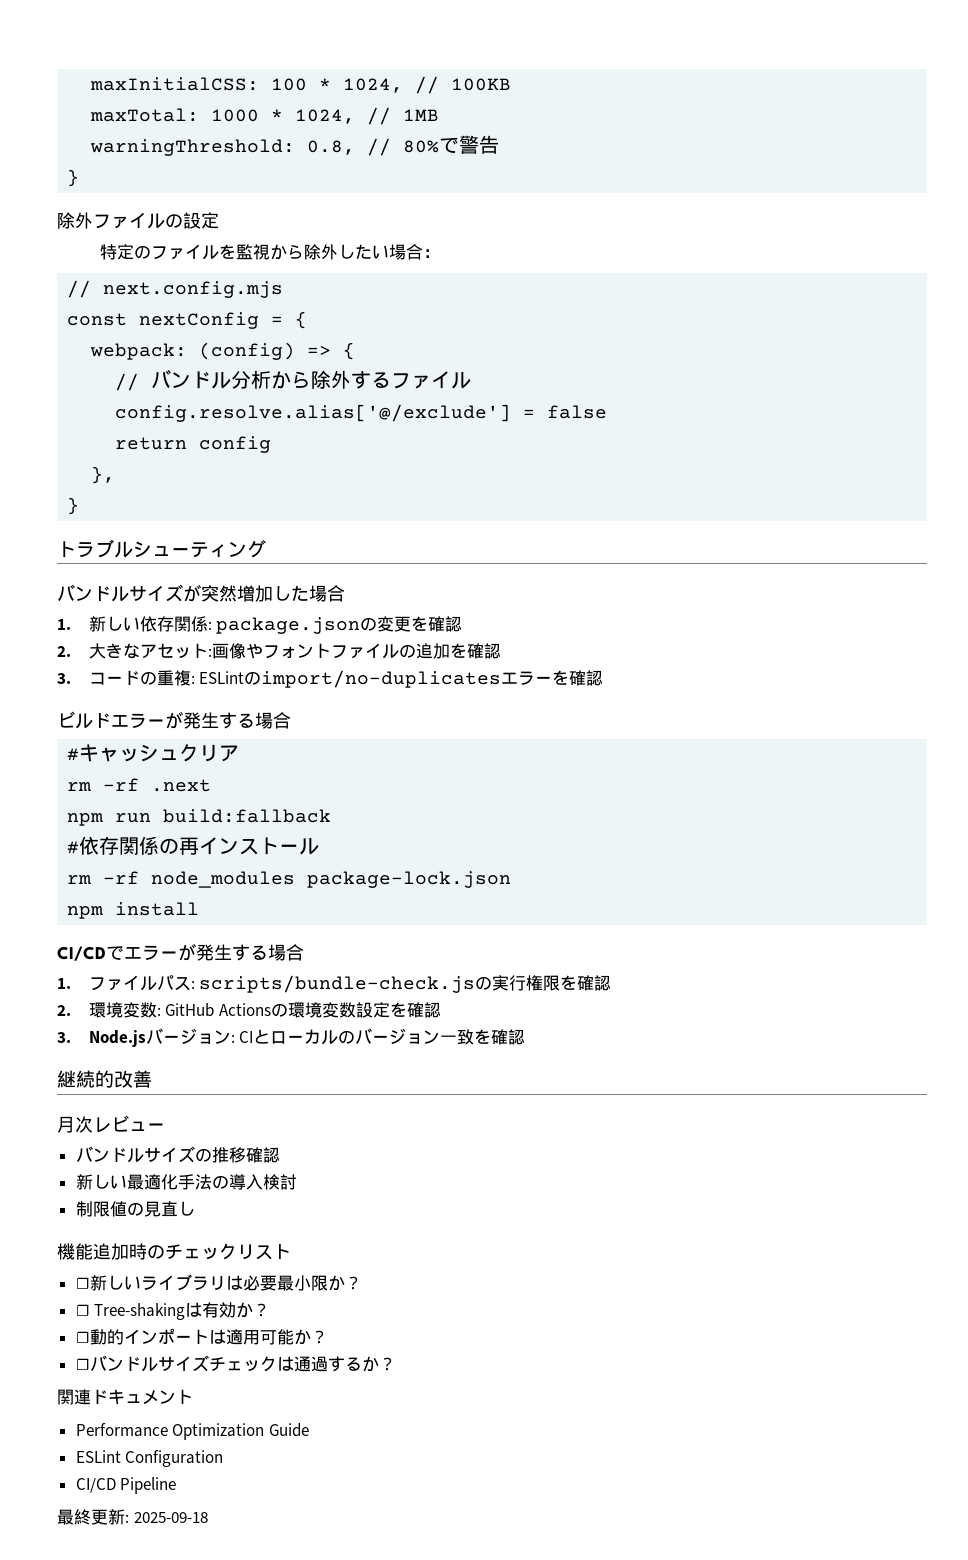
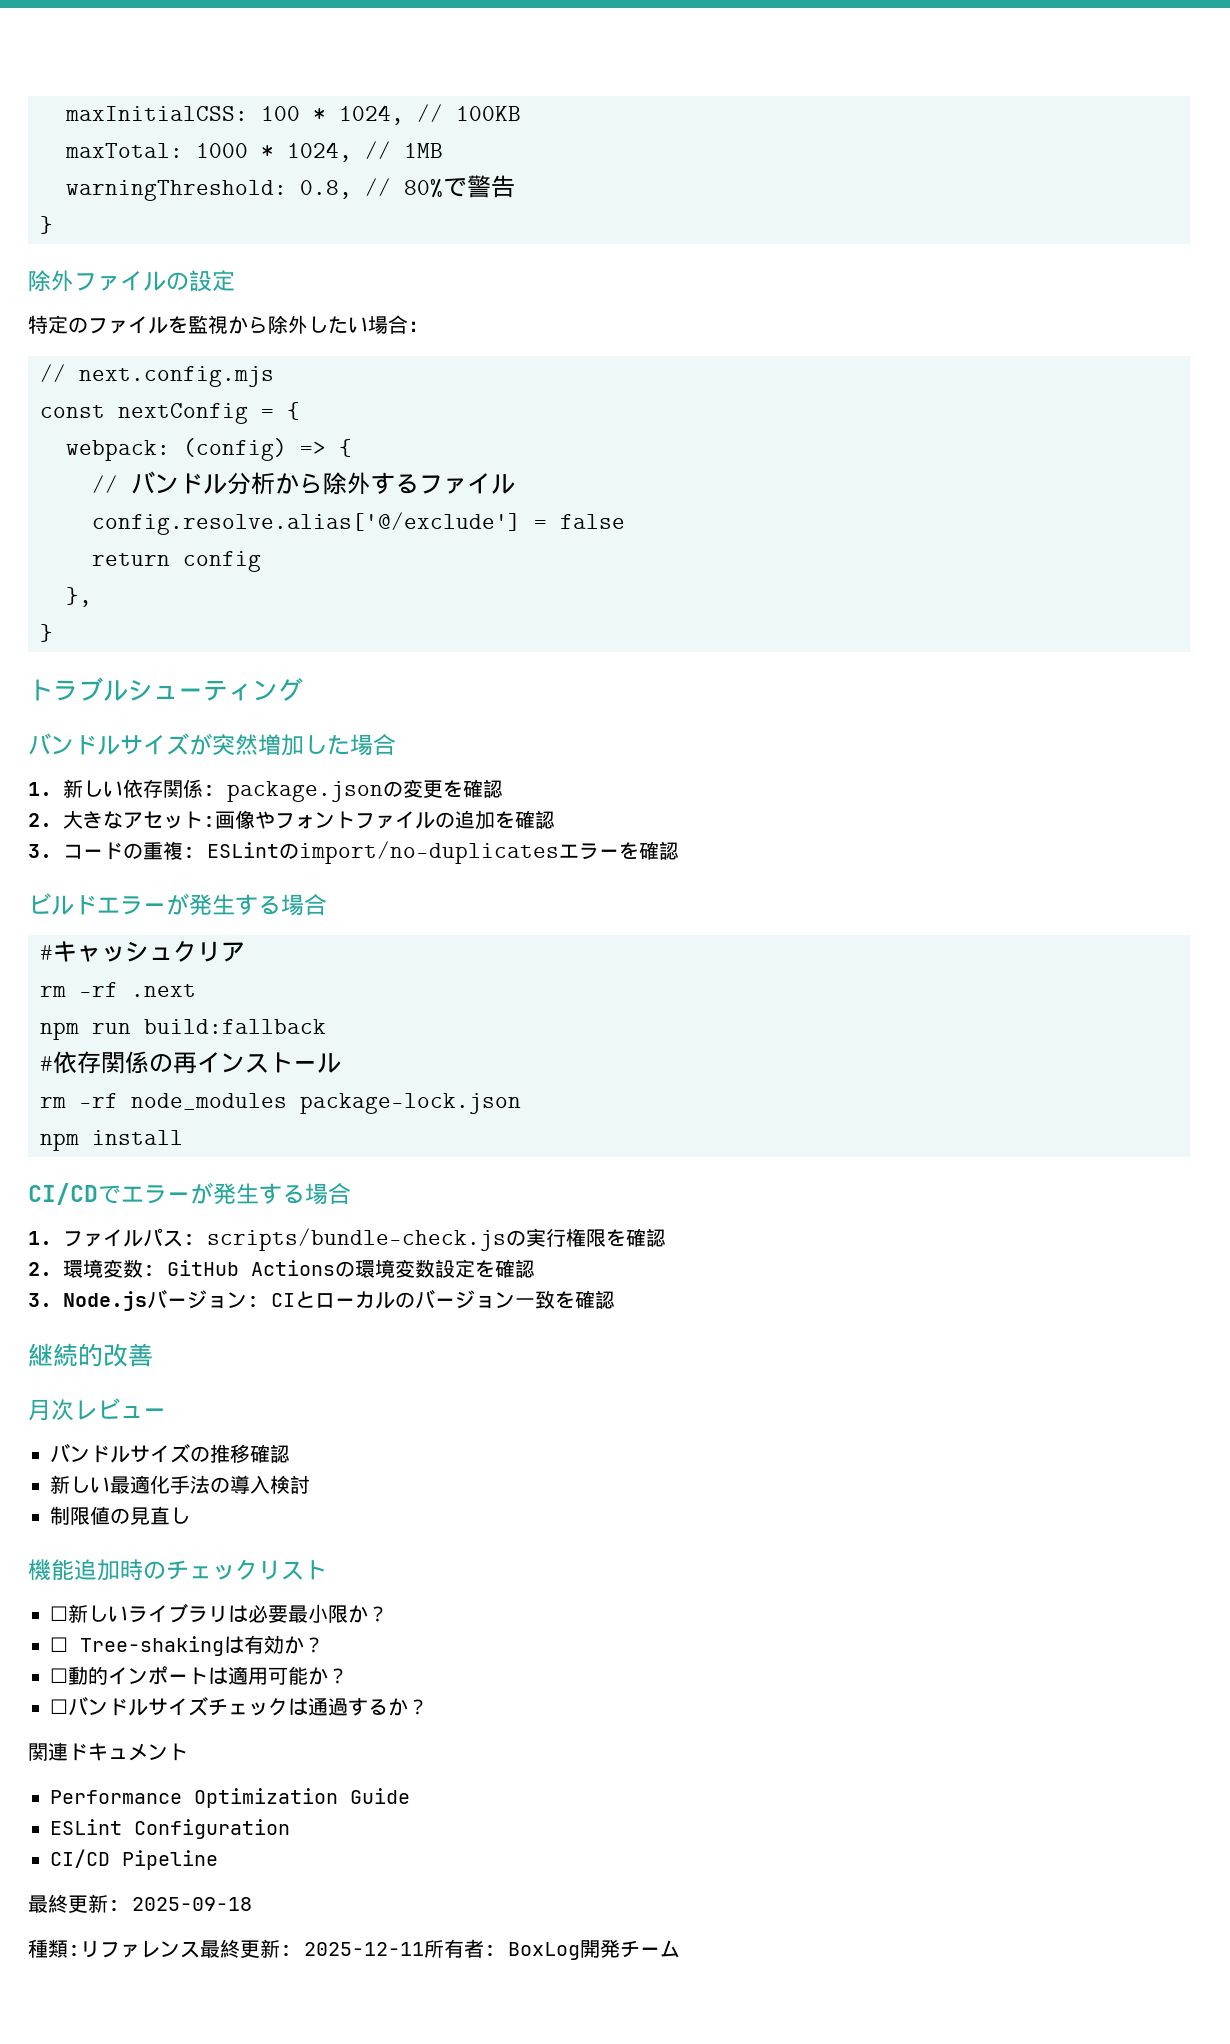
+ 種類:リファレンス最終更新: 2025-12-11所有者: BoxLog開発チーム

